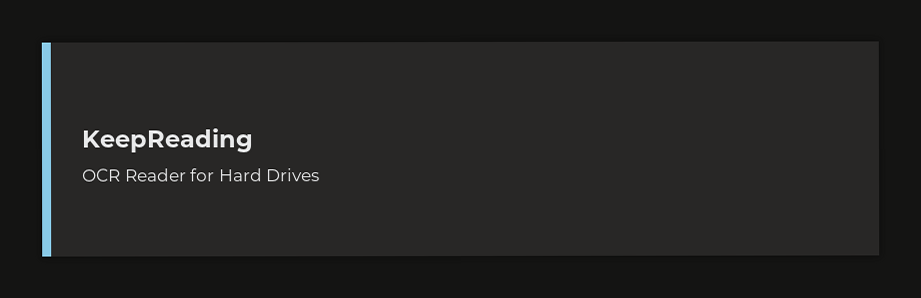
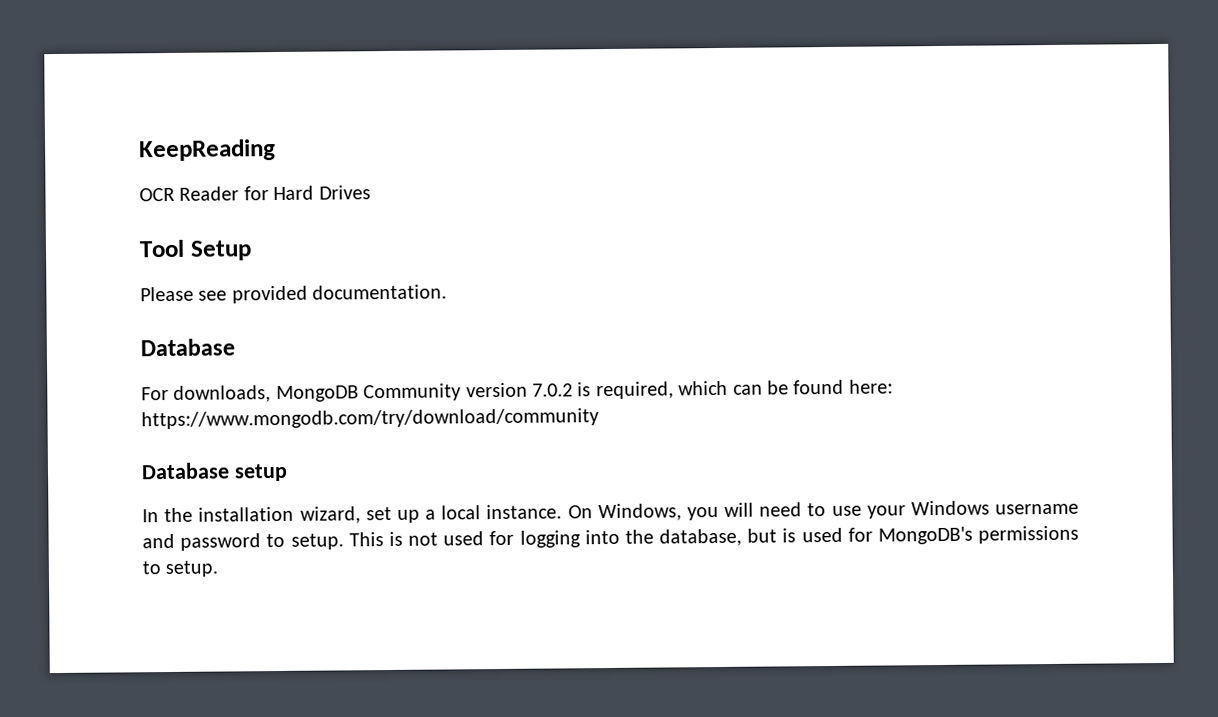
+ Tool Setup
+ Please see provided documentation.
+ Database
+ For downloads, MongoDB Community version 7.0.2 is required, which can be found here: https://www.mongodb.com/try/download/community
+ Database setup
+ In the installation wizard, set up a local instance. On Windows, you will need to use your Windows username and password to setup. This is not used for logging into the database, but is used for MongoDB's permissions to setup.

